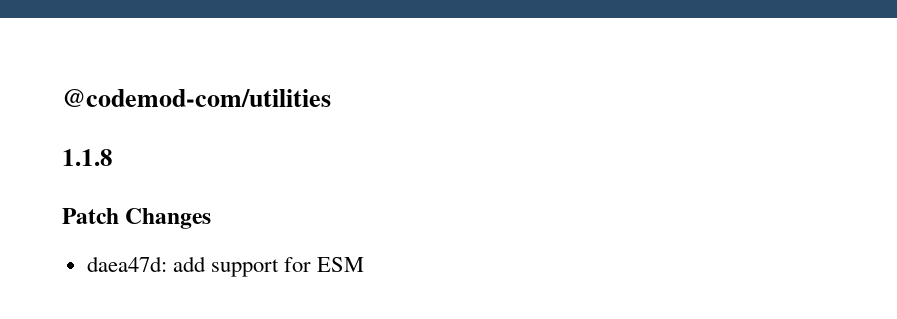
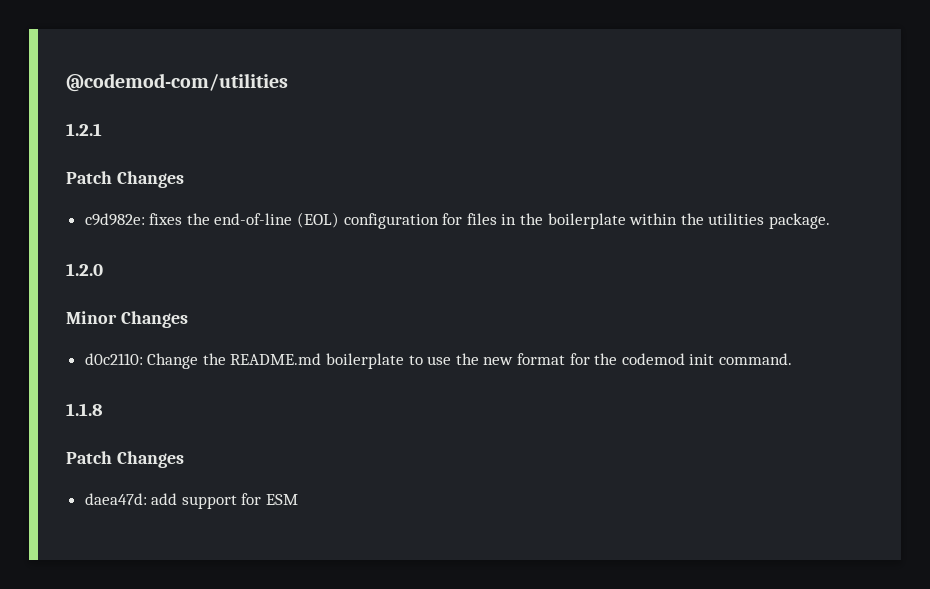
+ 1.2.1
+ Patch Changes
+ c9d982e: fixes the end-of-line (EOL) configuration for files in the boilerplate within the utilities package.
+ 1.2.0
+ Minor Changes
+ d0c2110: Change the README.md boilerplate to use the new format for the codemod init command.

